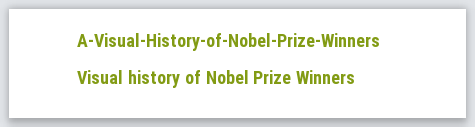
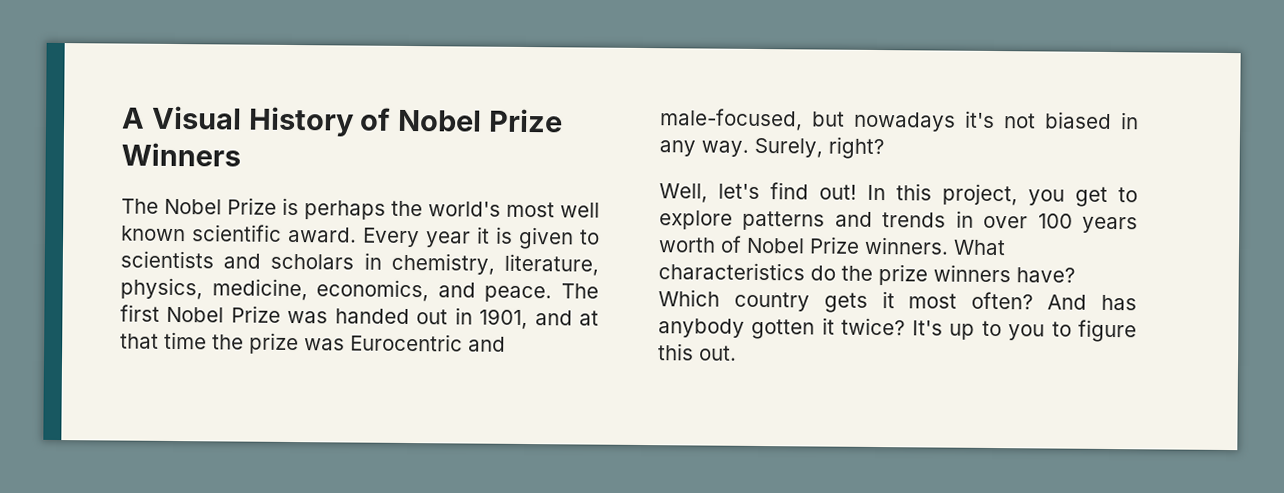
- A-Visual-History-of-Nobel-Prize-Winners
- Visual history of Nobel Prize Winners
+ A Visual History of Nobel Prize Winners
+ The Nobel Prize is perhaps the world's most well known scientific award. Every year it is given to scientists and scholars in chemistry, literature, physics, medicine, economics, and peace. The first Nobel Prize was handed out in 1901, and at that time the prize was Eurocentric and male-focused, but nowadays it's not biased in any way. Surely, right?
+ Well, let's find out! In this project, you get to explore patterns and trends in over 100 years worth of Nobel Prize winners. What characteristics do the prize winners have? Which country gets it most often? And has anybody gotten it twice? It's up to you to figure this out.

